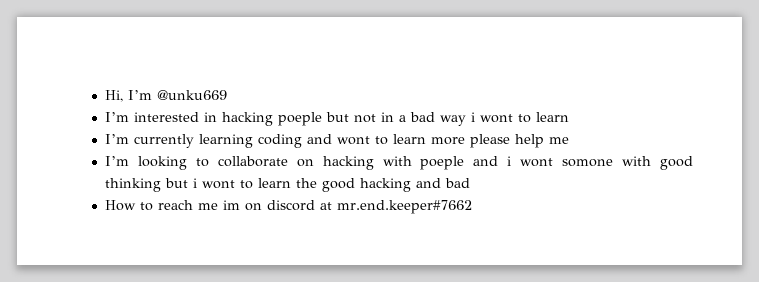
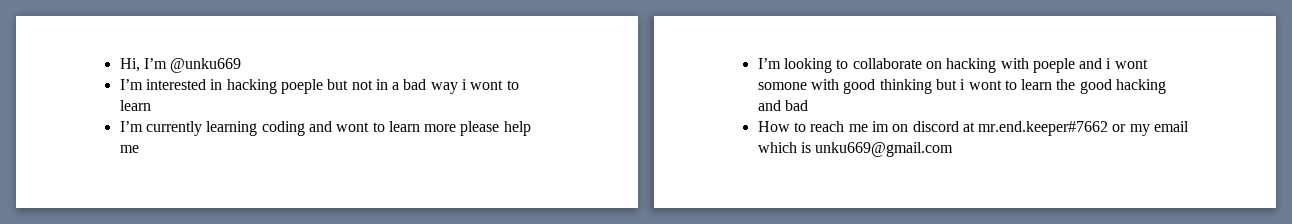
- How to reach me im on discord at mr.end.keeper#7662
+ How to reach me im on discord at mr.end.keeper#7662 or my email which is unku669@gmail.com

